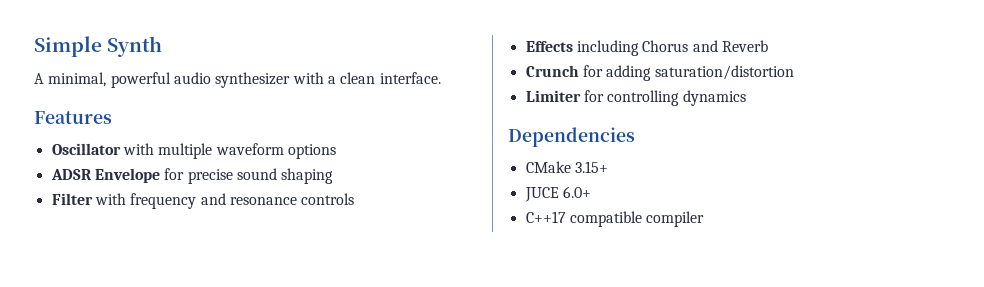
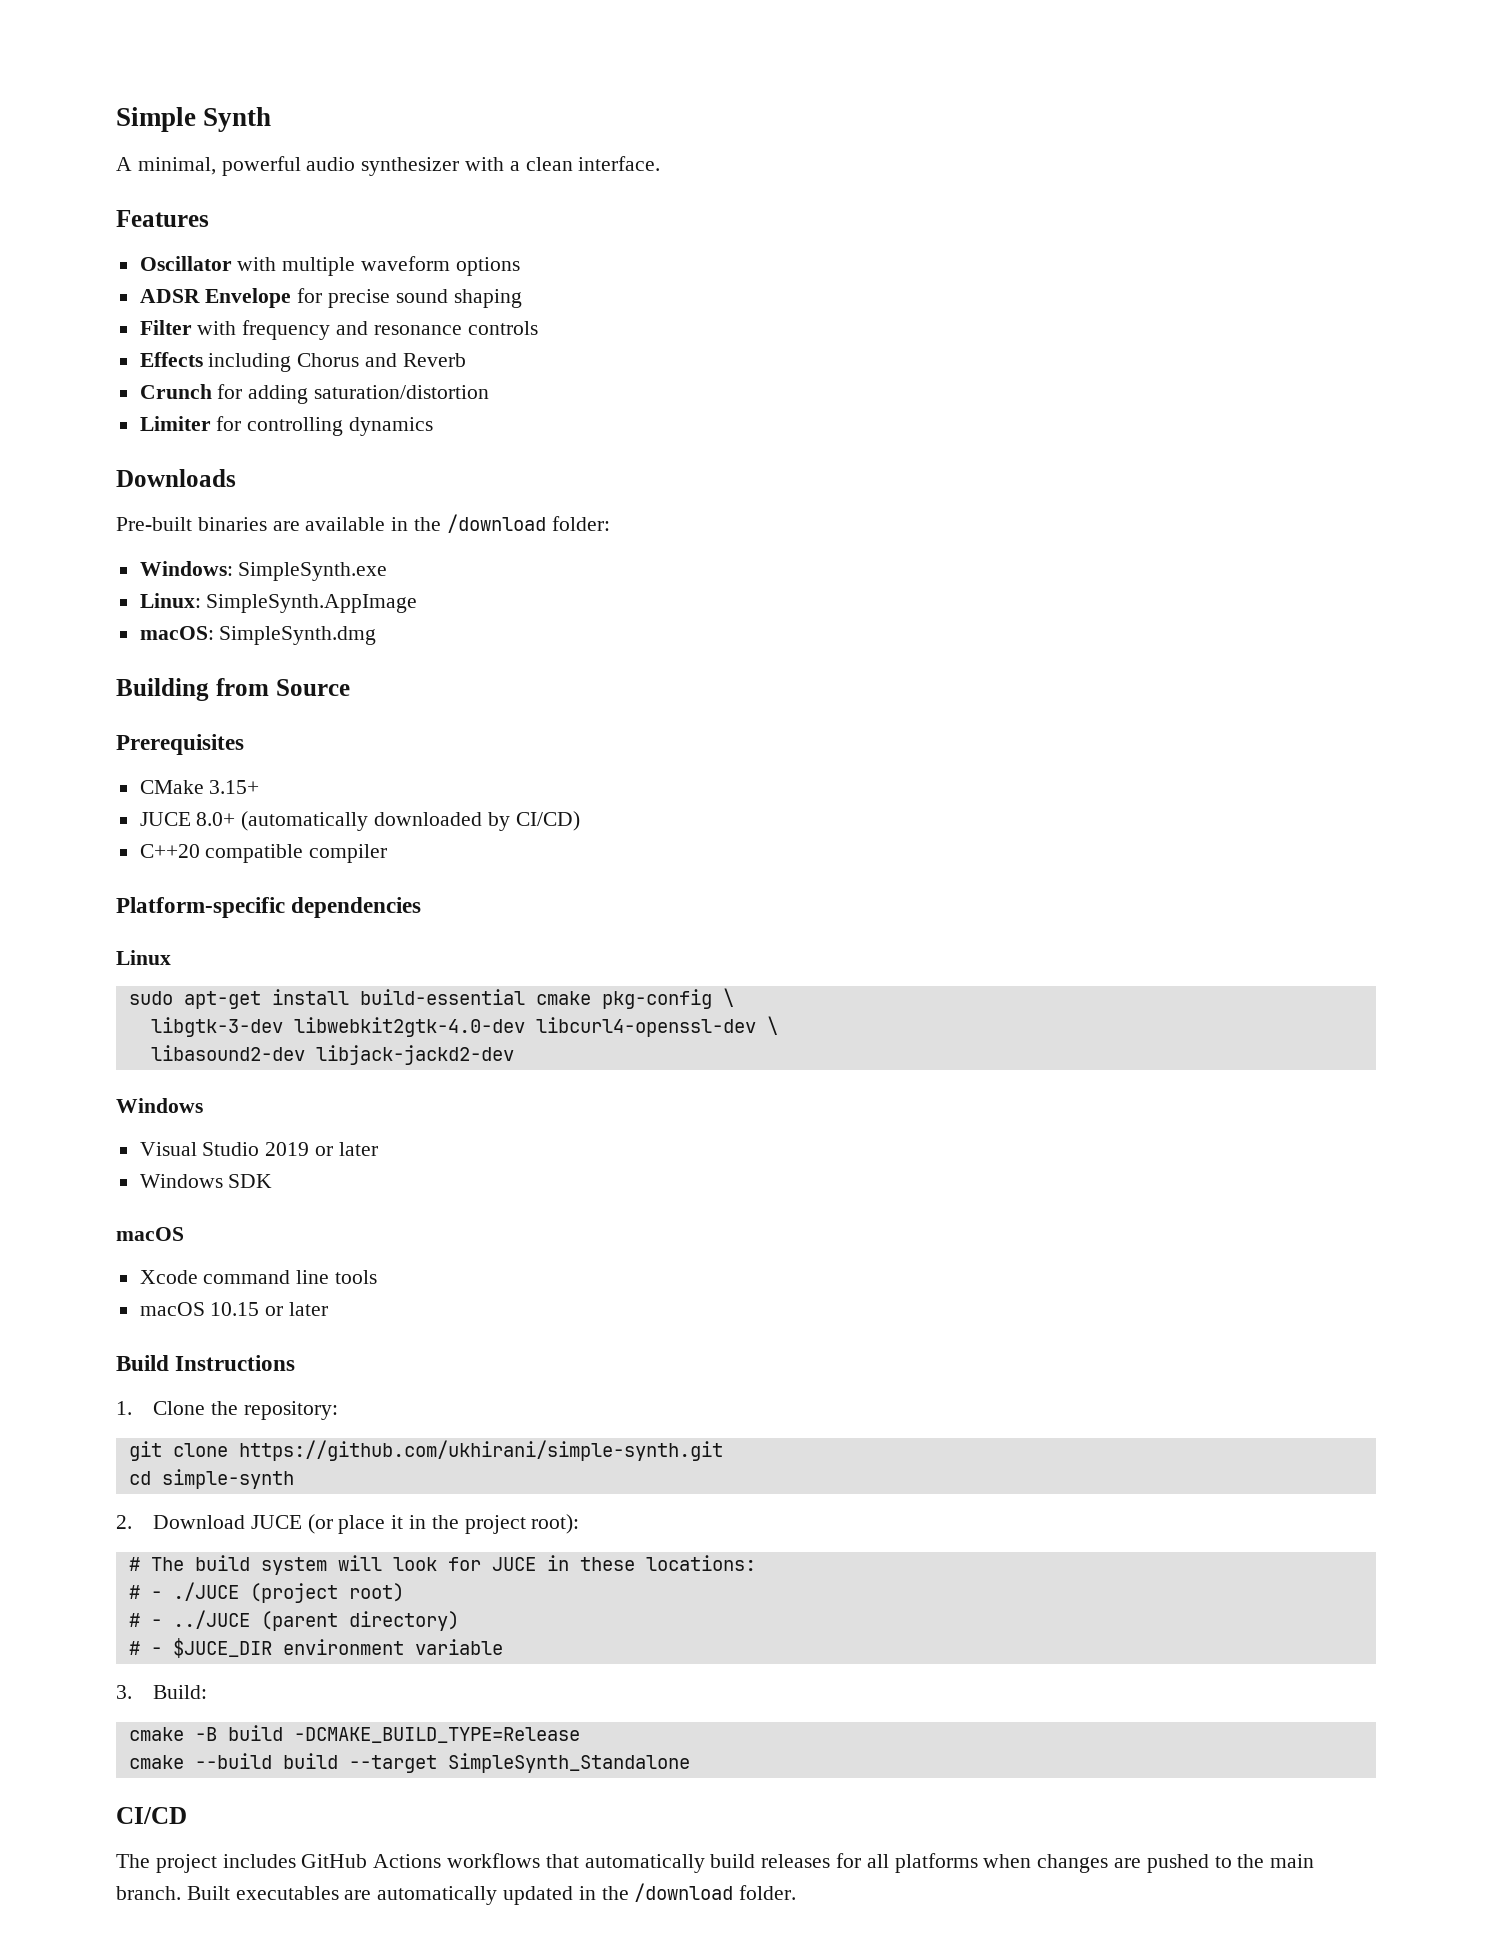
- Dependencies
+ Downloads
+ Pre-built binaries are available in the /download folder:
+ Windows: SimpleSynth.exe
+ Linux: SimpleSynth.AppImage
+ macOS: SimpleSynth.dmg
+ Building from Source
+ Prerequisites
  CMake 3.15+
- JUCE 6.0+
- C++17 compatible compiler
+ JUCE 8.0+ (automatically downloaded by CI/CD)
+ C++20 compatible compiler
+ Platform-specific dependencies
+ Linux
+ sudo apt-get install build-essential cmake pkg-config \
+ libgtk-3-dev libwebkit2gtk-4.0-dev libcurl4-openssl-dev \
+ libasound2-dev libjack-jackd2-dev
+ Windows
+ Visual Studio 2019 or later
+ Windows SDK
+ macOS
+ Xcode command line tools
+ macOS 10.15 or later
+ Build Instructions
+ 1. Clone the repository:
+ git clone https://github.com/ukhirani/simple-synth.git
+ cd simple-synth
+ 2. Download JUCE (or place it in the project root):
+ # The build system will look for JUCE in these locations:
+ # - ./JUCE (project root)
+ # - ../JUCE (parent directory)
+ # - $JUCE_DIR environment variable
+ 3. Build:
+ cmake -B build -DCMAKE_BUILD_TYPE=Release
+ cmake --build build --target SimpleSynth_Standalone
+ CI/CD
+ The project includes GitHub Actions workflows that automatically build releases for all platforms when changes are pushed to the main branch. Built executables are automatically updated in the /download folder.

